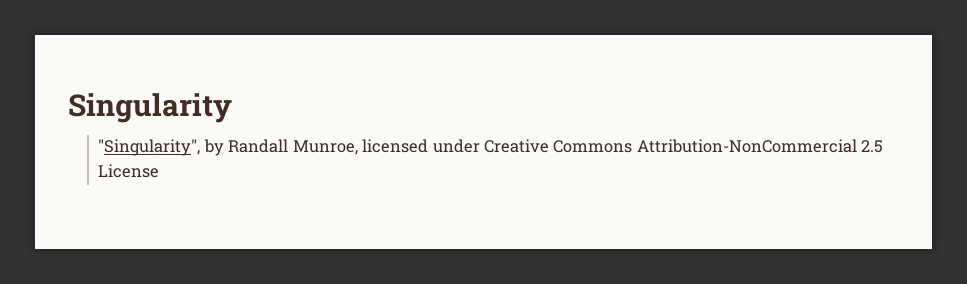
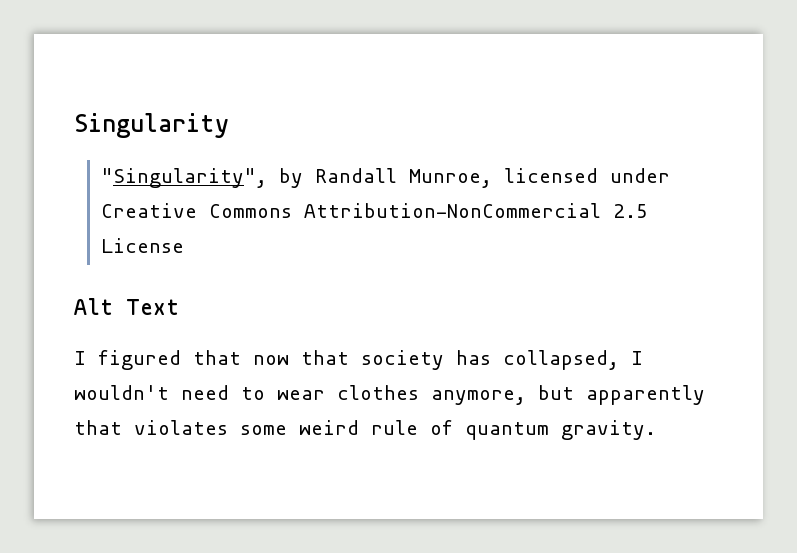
+ Alt Text
+ I figured that now that society has collapsed, I wouldn't need to wear clothes anymore, but apparently that violates some weird rule of quantum gravity.

